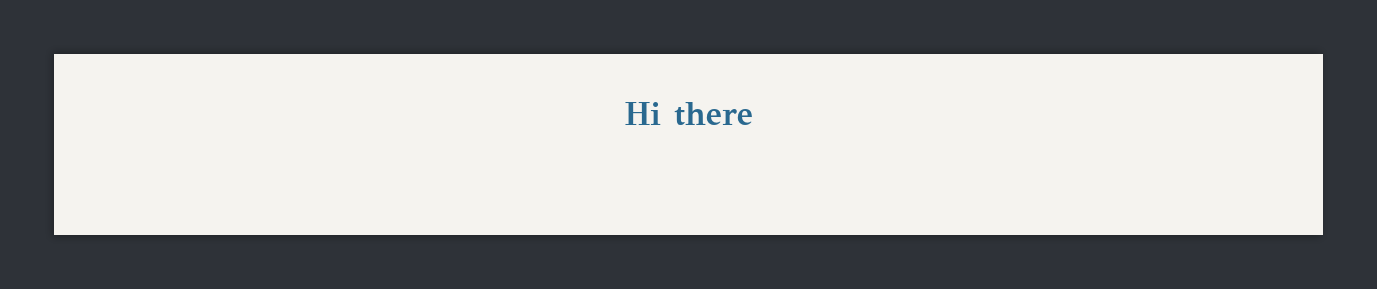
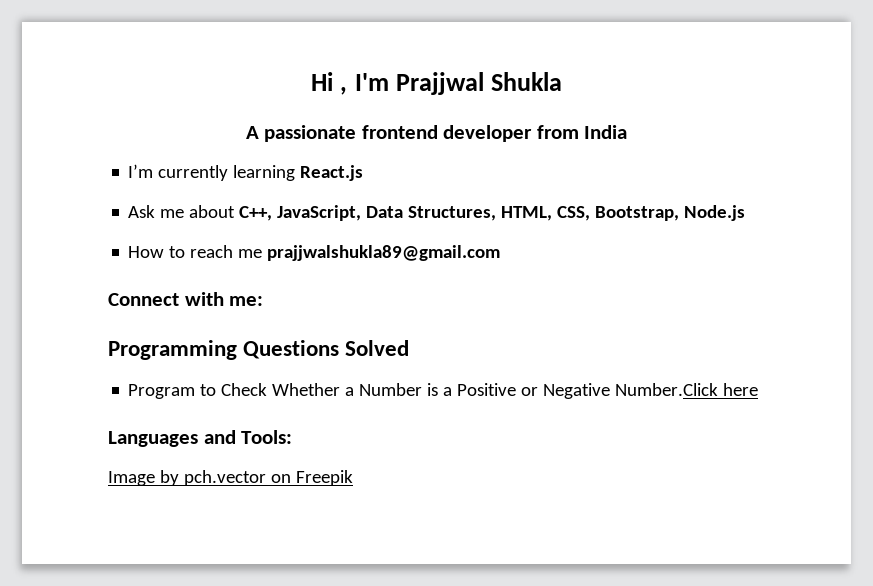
- Hi there
+ Hi , I'm Prajjwal Shukla
+ A passionate frontend developer from India
+ I’m currently learning React.js
+ Ask me about C++, JavaScript, Data Structures, HTML, CSS, Bootstrap, Node.js
+ How to reach me prajjwalshukla89@gmail.com
+ Connect with me:
+ Programming Questions Solved
+ Program to Check Whether a Number is a Positive or Negative Number.Click here
+ Languages and Tools:
+ Image by pch.vector on Freepik

